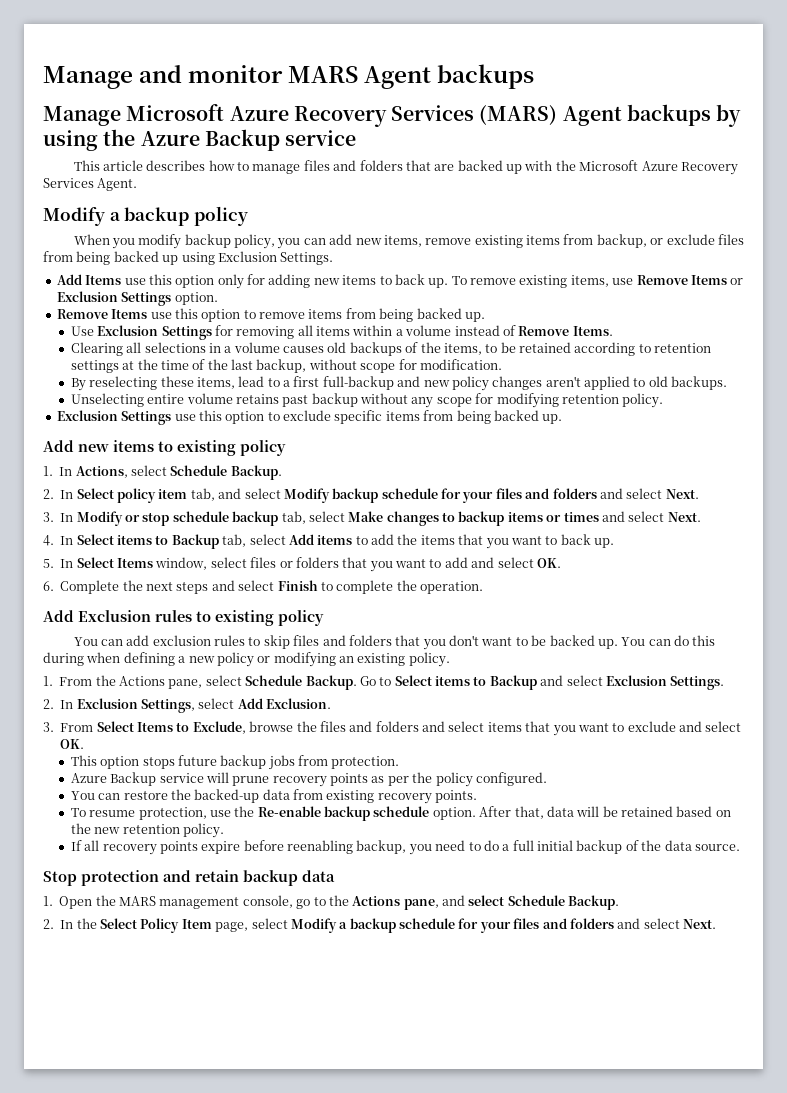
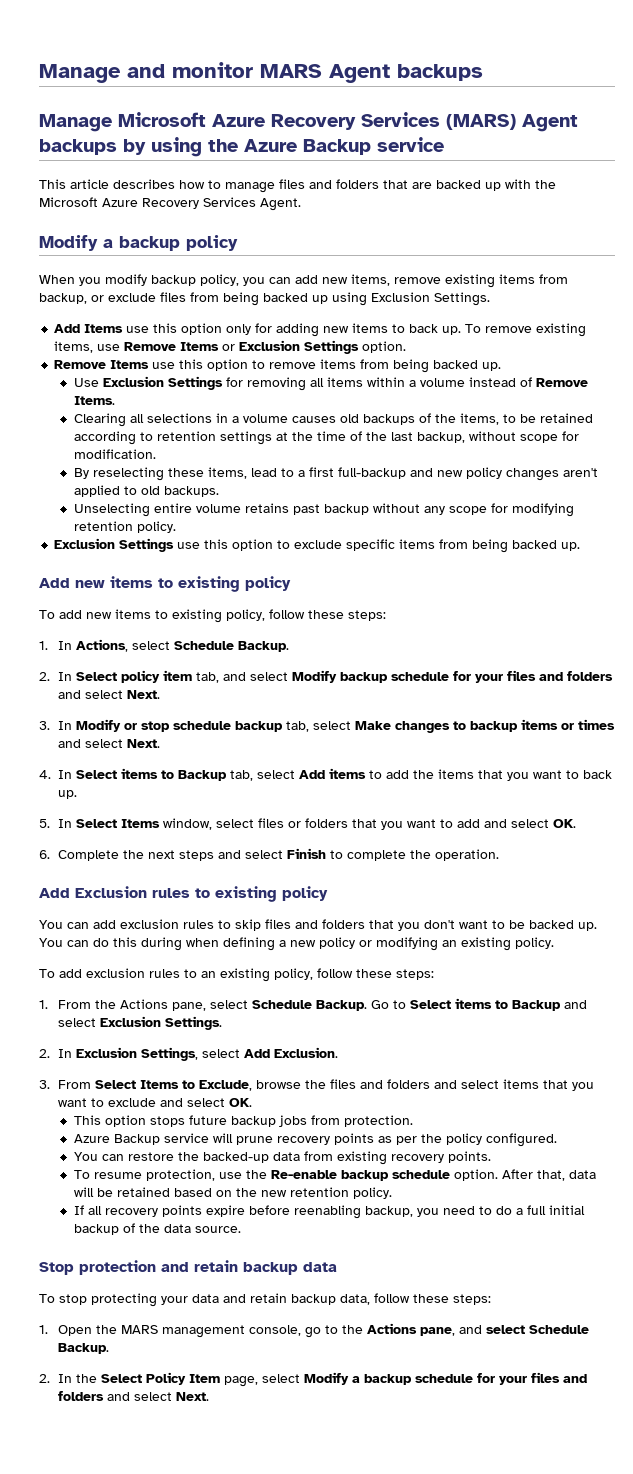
+ To add new items to existing policy, follow these steps:
+ To add exclusion rules to an existing policy, follow these steps:
+ To stop protecting your data and retain backup data, follow these steps:

